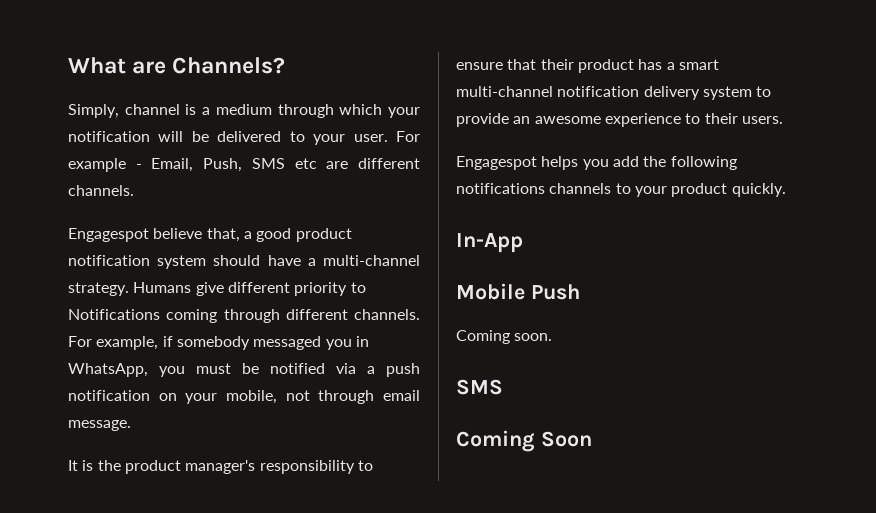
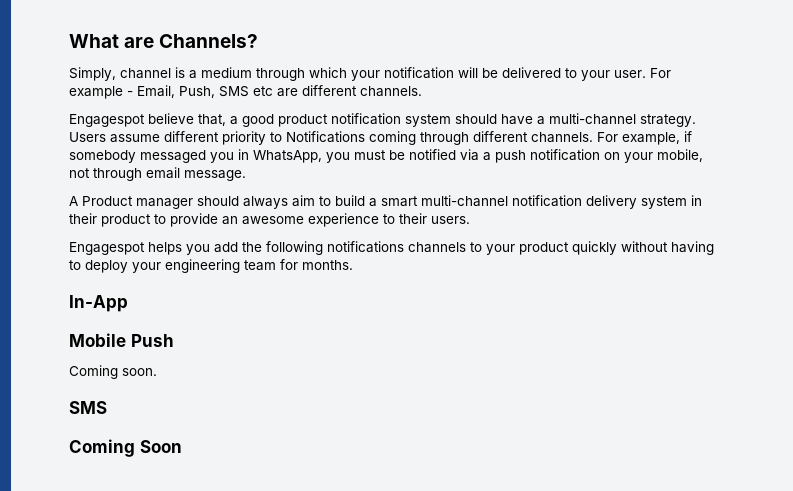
- Humans give different priority to Notifications coming through different channels.
+ Users assume different priority to Notifications coming through different channels.
- It is the product manager's responsibility to ensure that their product has a smart multi-channel notification delivery system to provide an awesome experience to their users.
+ A Product manager should always aim to build a smart multi-channel notification delivery system in their product to provide an awesome experience to their users.
- Engagespot helps you add the following notifications channels to your product quickly.
+ Engagespot helps you add the following notifications channels to your product quickly without having to deploy your engineering team for months.

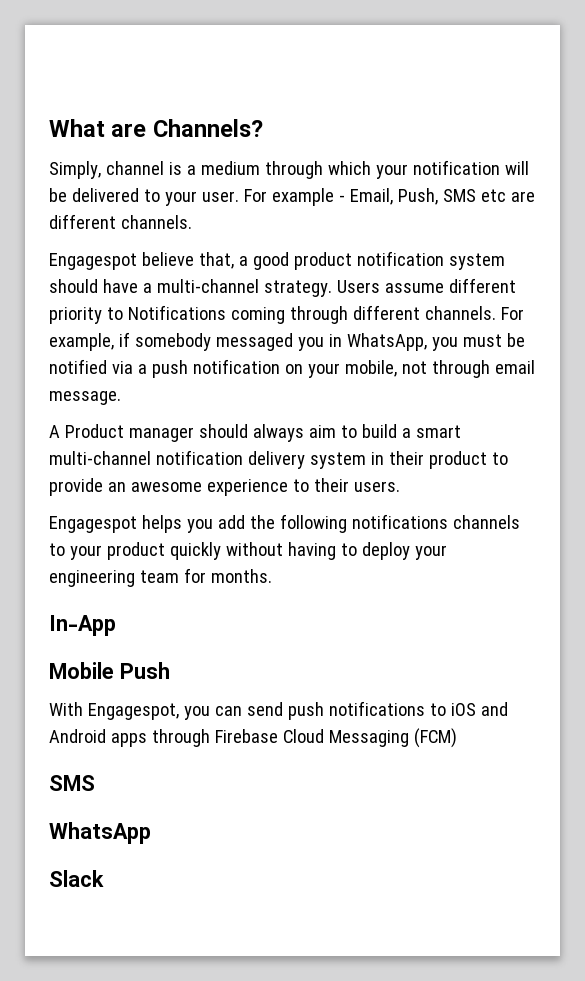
- Coming soon.
+ With Engagespot, you can send push notifications to iOS and Android apps through Firebase Cloud Messaging (FCM)
- Coming Soon
+ WhatsApp
+ Slack

